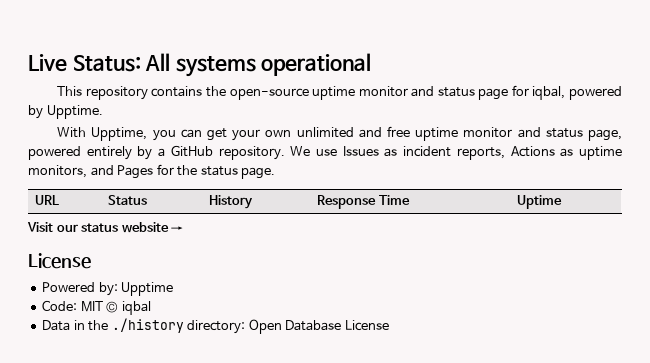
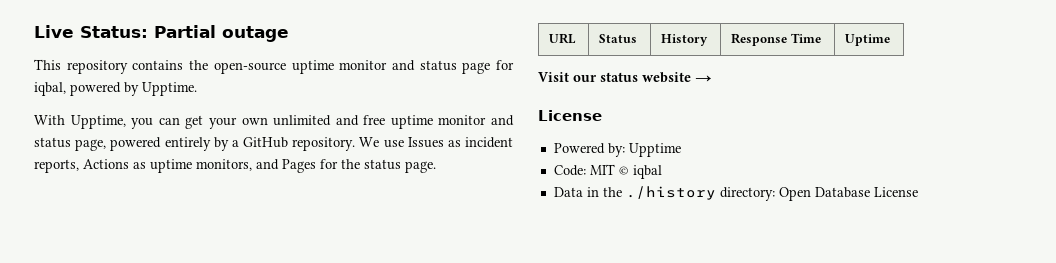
- Live Status: All systems operational
+ Live Status: Partial outage

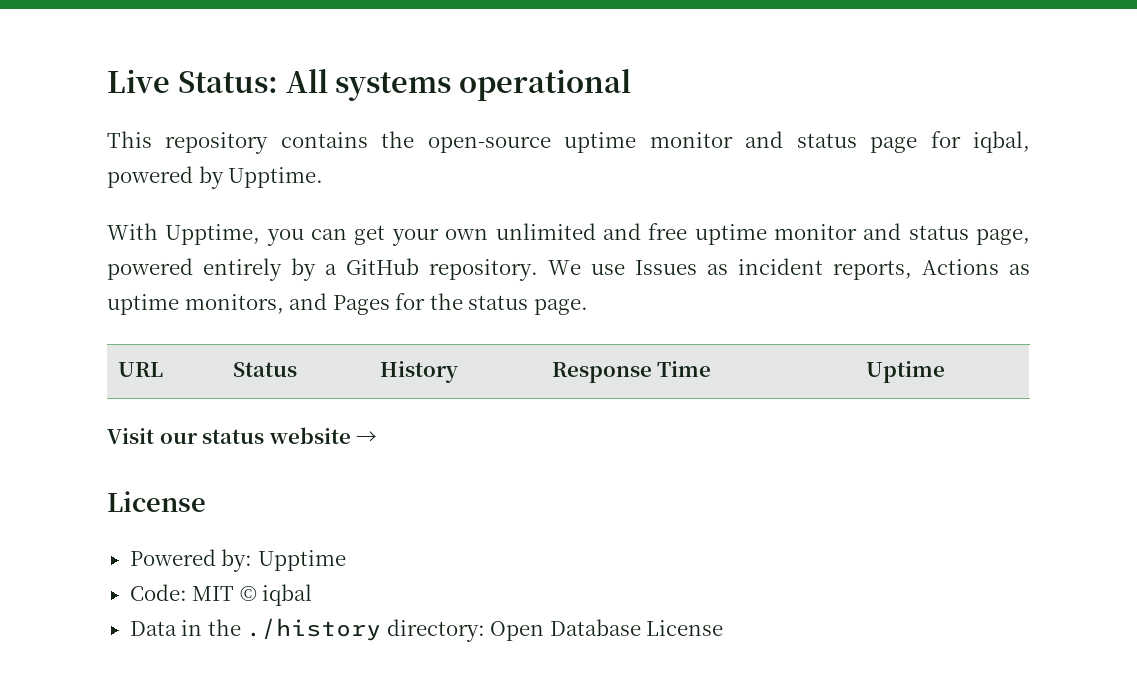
- Live Status: Partial outage
+ Live Status: All systems operational

